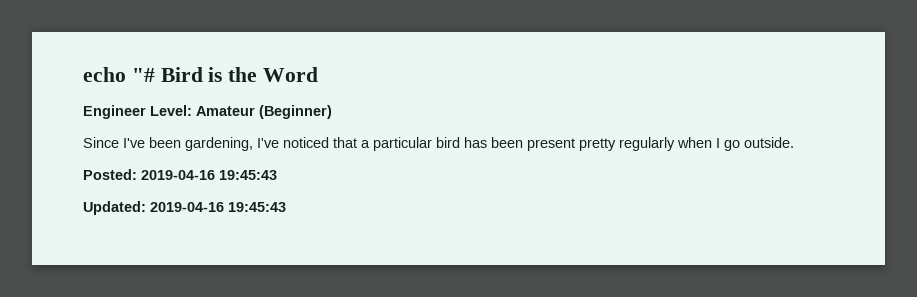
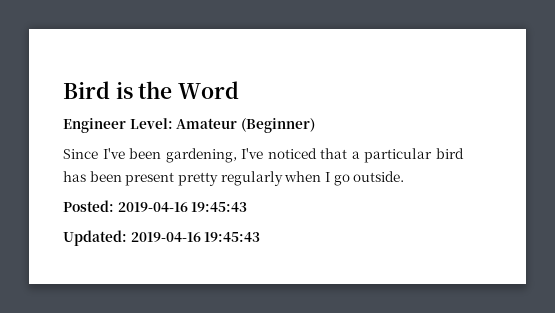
- echo "# Bird is the Word
+ Bird is the Word

